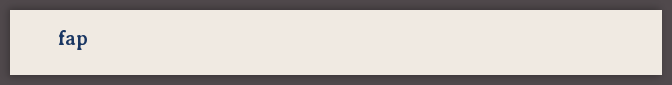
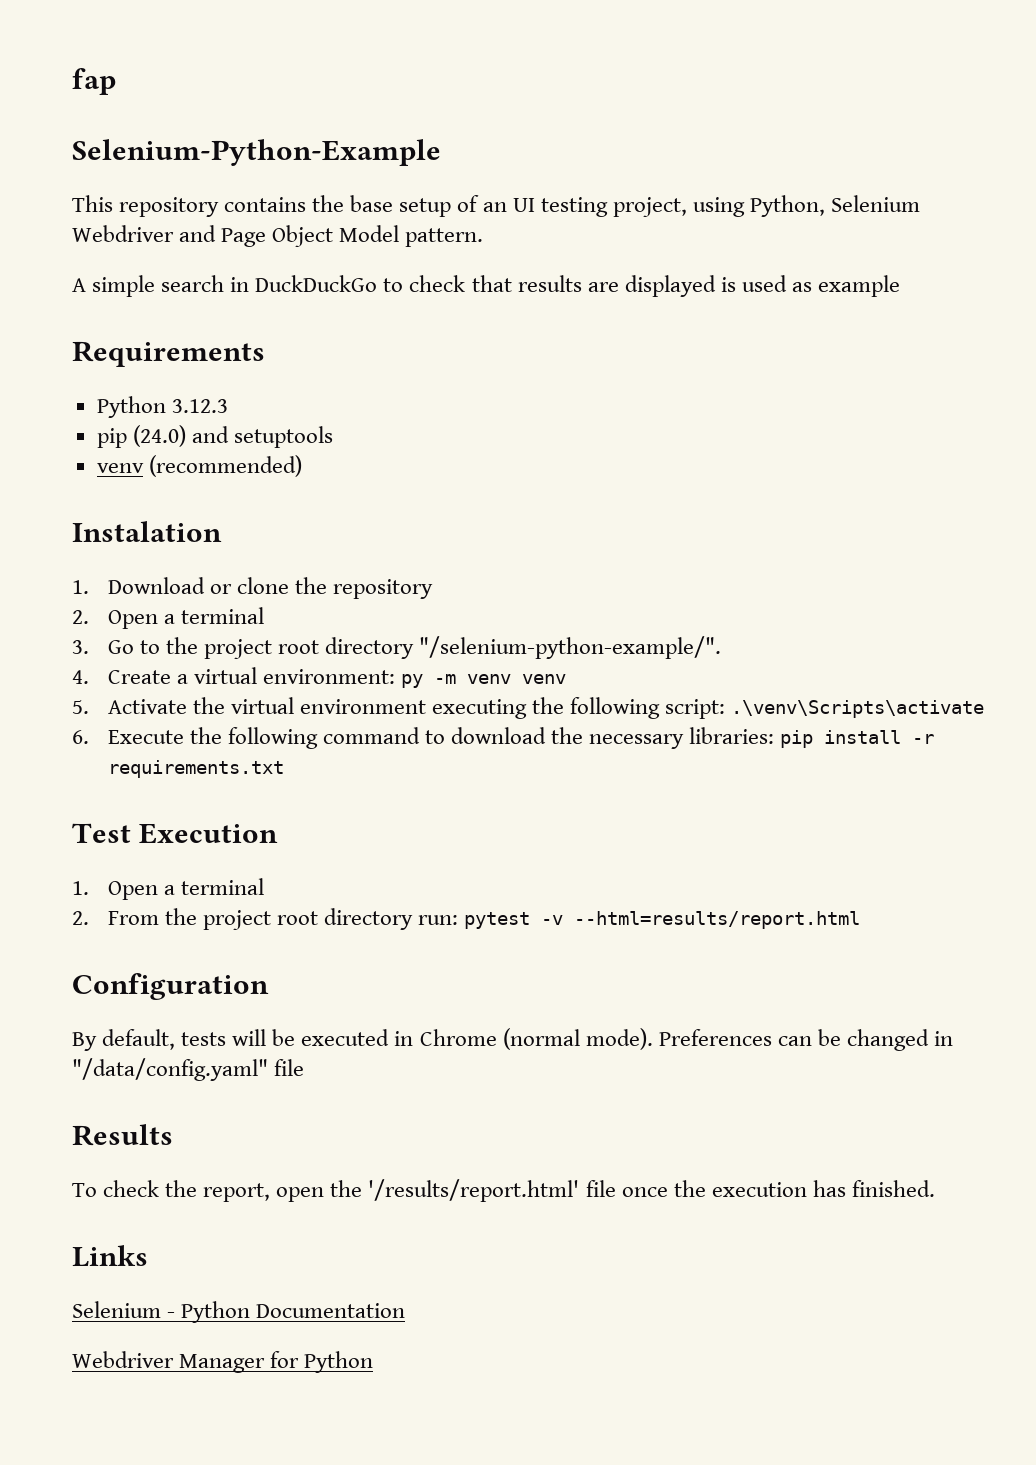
+ Selenium-Python-Example
+ This repository contains the base setup of an UI testing project, using Python, Selenium Webdriver and Page Object Model pattern.
+ A simple search in DuckDuckGo to check that results are displayed is used as example
+ Requirements
+ Python 3.12.3
+ pip (24.0) and setuptools
+ venv (recommended)
+ Instalation
+ 1. Download or clone the repository
+ 2. Open a terminal
+ 3. Go to the project root directory "/selenium-python-example/".
+ 4. Create a virtual environment: py -m venv venv
+ 5. Activate the virtual environment executing the following script: .\venv\Scripts\activate
+ 6. Execute the following command to download the necessary libraries: pip install -r requirements.txt
+ Test Execution
+ 1. Open a terminal
+ 2. From the project root directory run: pytest -v --html=results/report.html
+ Configuration
+ By default, tests will be executed in Chrome (normal mode). Preferences can be changed in "/data/config.yaml" file
+ Results
+ To check the report, open the '/results/report.html' file once the execution has finished.
+ Links
+ Selenium - Python Documentation
+ Webdriver Manager for Python

